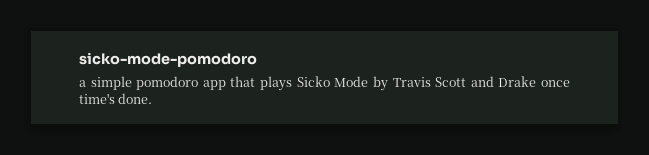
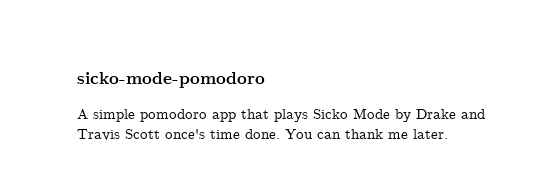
- a simple pomodoro app that plays Sicko Mode by Travis Scott and Drake once time's done.
+ A simple pomodoro app that plays Sicko Mode by Drake and Travis Scott once's time done. You can thank me later.

